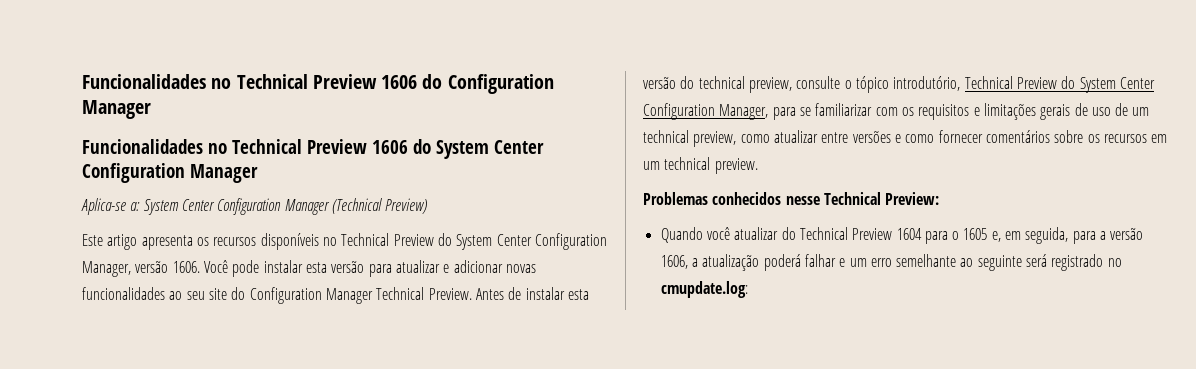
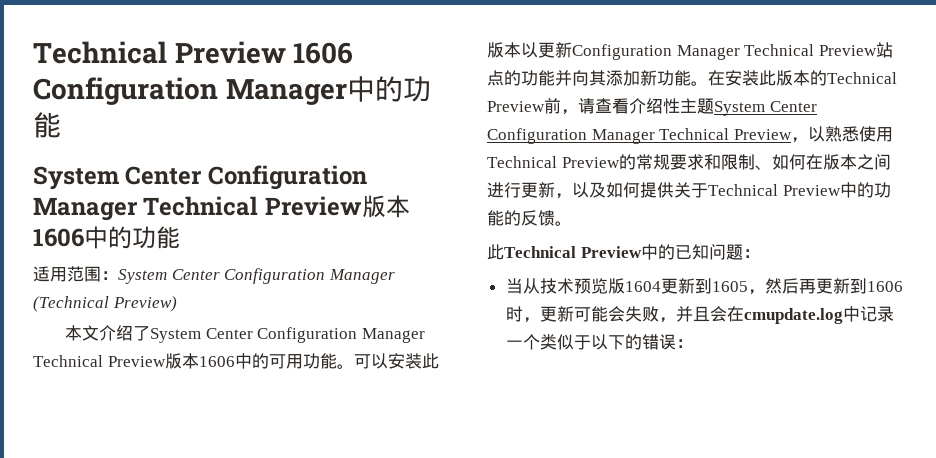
- Funcionalidades no Technical Preview 1606 do Configuration Manager
- Funcionalidades no Technical Preview 1606 do System Center Configuration Manager
- Aplica-se a: System Center Configuration Manager (Technical Preview)
+ Technical Preview 1606 Configuration Manager中的功能
+ System Center Configuration Manager Technical Preview版本1606中的功能
+ 适用范围：System Center Configuration Manager (Technical Preview)
- Este artigo apresenta os recursos disponíveis no Technical Preview do System Center Configuration Manager, versão 1606. Você pode instalar esta versão para atualizar e adicionar novas funcionalidades ao seu site do Configuration Manager Technical Preview. Antes de instalar esta versão do technical preview, consulte o tópico introdutório, Technical Preview do System Center Configuration Manager, para se familiarizar com os requisitos e limitações gerais de uso de um technical preview, como atualizar entre versões e como fornecer comentários sobre os recursos em um technical preview.
- Problemas conhecidos nesse Technical Preview:
- Quando você atualizar do Technical Preview 1604 para o 1605 e, em seguida, para a versão 1606, a atualização poderá falhar e um erro semelhante ao seguinte será registrado no cmupdate.log:
+ 本文介绍了System Center Configuration Manager Technical Preview版本1606中的可用功能。可以安装此版本以更新Configuration Manager Technical Preview站点的功能并向其添加新功能。在安装此版本的Technical Preview前，请查看介绍性主题System Center Configuration Manager Technical Preview，以熟悉使用Technical Preview的常规要求和限制、如何在版本之间进行更新，以及如何提供关于Technical Preview中的功能的反馈。
+ 此Technical Preview中的已知问题：
+ 当从技术预览版1604更新到1605，然后再更新到1606时，更新可能会失败，并且会在cmupdate.log中记录一个类似于以下的错误：

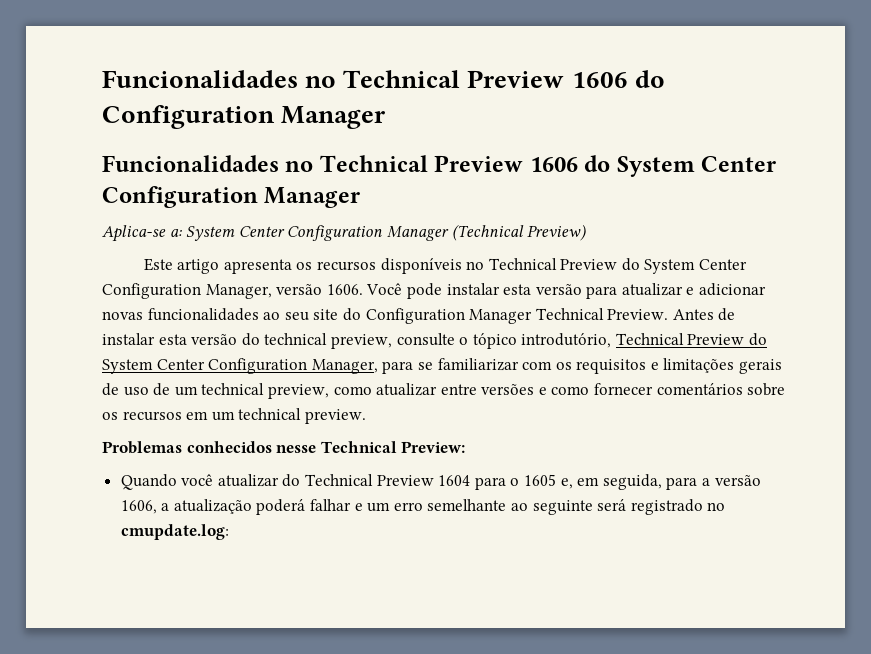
- Technical Preview 1606 Configuration Manager中的功能
- System Center Configuration Manager Technical Preview版本1606中的功能
- 适用范围：System Center Configuration Manager (Technical Preview)
+ Funcionalidades no Technical Preview 1606 do Configuration Manager
+ Funcionalidades no Technical Preview 1606 do System Center Configuration Manager
+ Aplica-se a: System Center Configuration Manager (Technical Preview)
- 本文介绍了System Center Configuration Manager Technical Preview版本1606中的可用功能。可以安装此版本以更新Configuration Manager Technical Preview站点的功能并向其添加新功能。在安装此版本的Technical Preview前，请查看介绍性主题System Center Configuration Manager Technical Preview，以熟悉使用Technical Preview的常规要求和限制、如何在版本之间进行更新，以及如何提供关于Technical Preview中的功能的反馈。
- 此Technical Preview中的已知问题：
- 当从技术预览版1604更新到1605，然后再更新到1606时，更新可能会失败，并且会在cmupdate.log中记录一个类似于以下的错误：
+ Este artigo apresenta os recursos disponíveis no Technical Preview do System Center Configuration Manager, versão 1606. Você pode instalar esta versão para atualizar e adicionar novas funcionalidades ao seu site do Configuration Manager Technical Preview. Antes de instalar esta versão do technical preview, consulte o tópico introdutório, Technical Preview do System Center Configuration Manager, para se familiarizar com os requisitos e limitações gerais de uso de um technical preview, como atualizar entre versões e como fornecer comentários sobre os recursos em um technical preview.
+ Problemas conhecidos nesse Technical Preview:
+ Quando você atualizar do Technical Preview 1604 para o 1605 e, em seguida, para a versão 1606, a atualização poderá falhar e um erro semelhante ao seguinte será registrado no cmupdate.log:

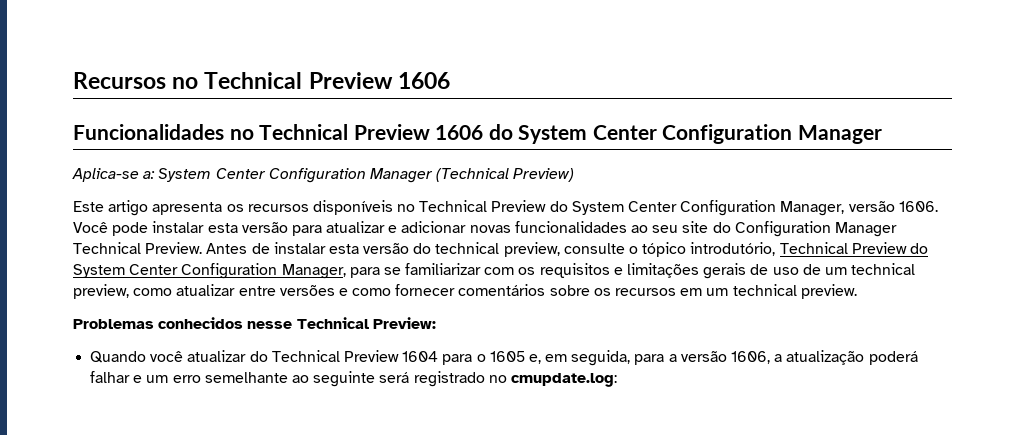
- Funcionalidades no Technical Preview 1606 do Configuration Manager
+ Recursos no Technical Preview 1606

